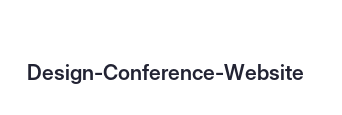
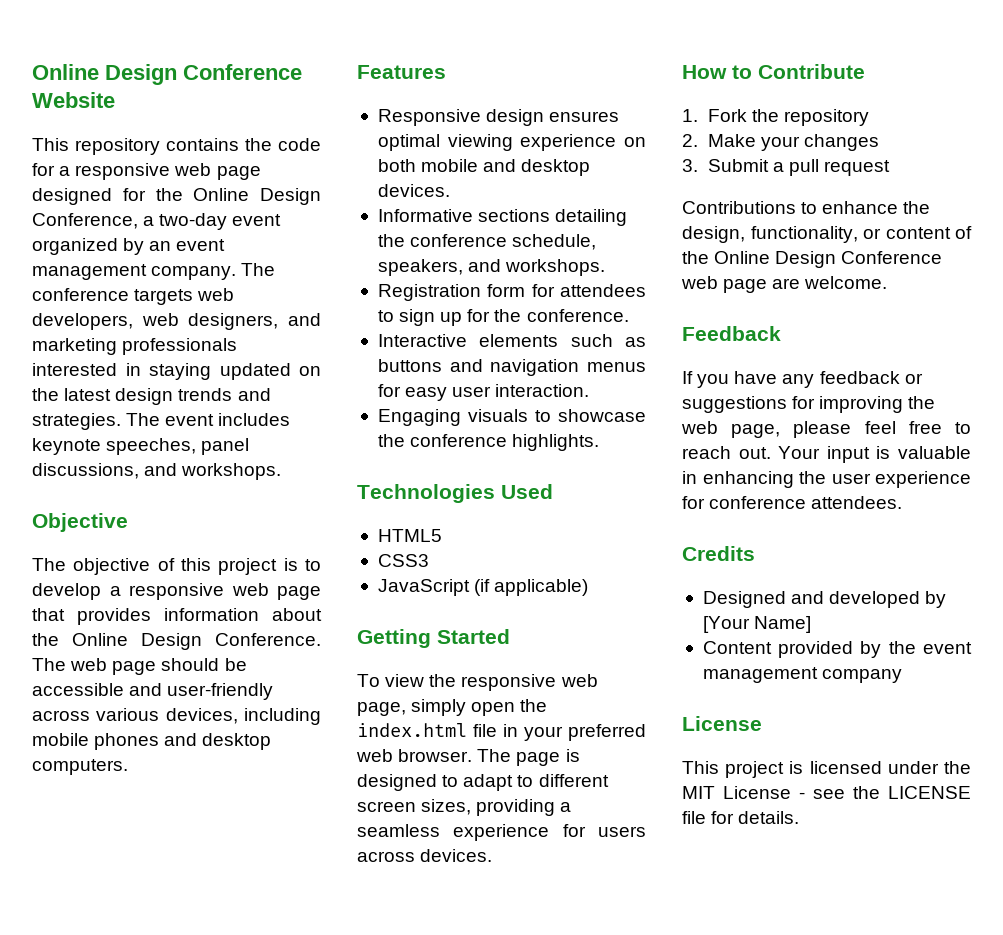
- Design-Conference-Website
+ Online Design Conference Website
+ This repository contains the code for a responsive web page designed for the Online Design Conference, a two-day event organized by an event management company. The conference targets web developers, web designers, and marketing professionals interested in staying updated on the latest design trends and strategies. The event includes keynote speeches, panel discussions, and workshops.
+ Objective
+ The objective of this project is to develop a responsive web page that provides information about the Online Design Conference. The web page should be accessible and user-friendly across various devices, including mobile phones and desktop computers.
+ Features
+ Responsive design ensures optimal viewing experience on both mobile and desktop devices.
+ Informative sections detailing the conference schedule, speakers, and workshops.
+ Registration form for attendees to sign up for the conference.
+ Interactive elements such as buttons and navigation menus for easy user interaction.
+ Engaging visuals to showcase the conference highlights.
+ Technologies Used
+ HTML5
+ CSS3
+ JavaScript (if applicable)
+ Getting Started
+ To view the responsive web page, simply open the index.html file in your preferred web browser. The page is designed to adapt to different screen sizes, providing a seamless experience for users across devices.
+ How to Contribute
+ 1. Fork the repository
+ 2. Make your changes
+ 3. Submit a pull request
+ Contributions to enhance the design, functionality, or content of the Online Design Conference web page are welcome.
+ Feedback
+ If you have any feedback or suggestions for improving the web page, please feel free to reach out. Your input is valuable in enhancing the user experience for conference attendees.
+ Credits
+ Designed and developed by [Your Name]
+ Content provided by the event management company
+ License
+ This project is licensed under the MIT License - see the LICENSE file for details.

